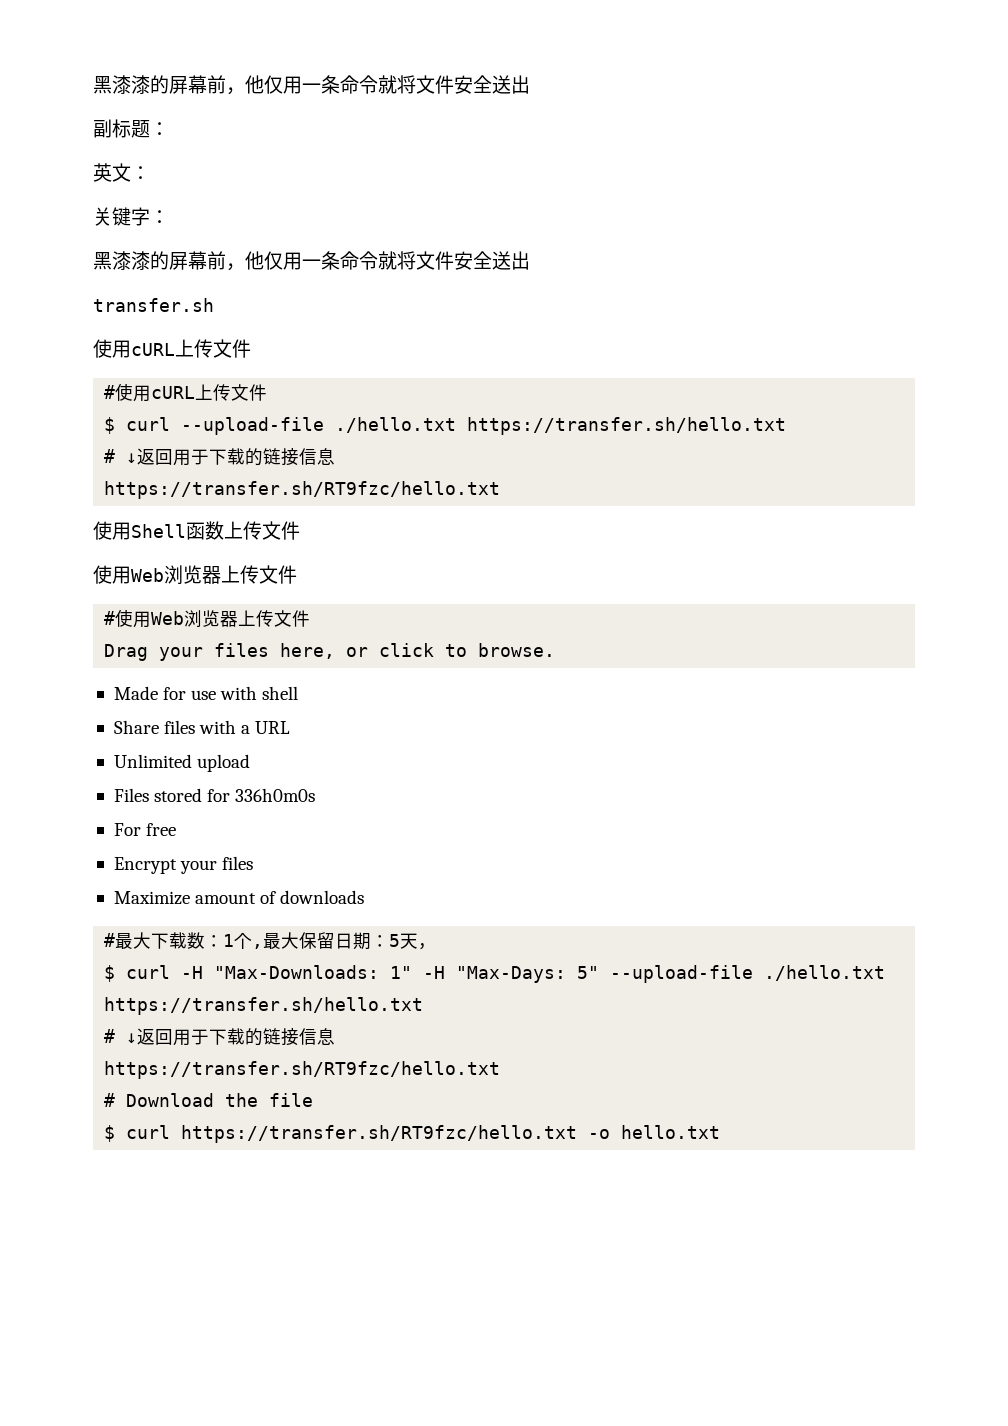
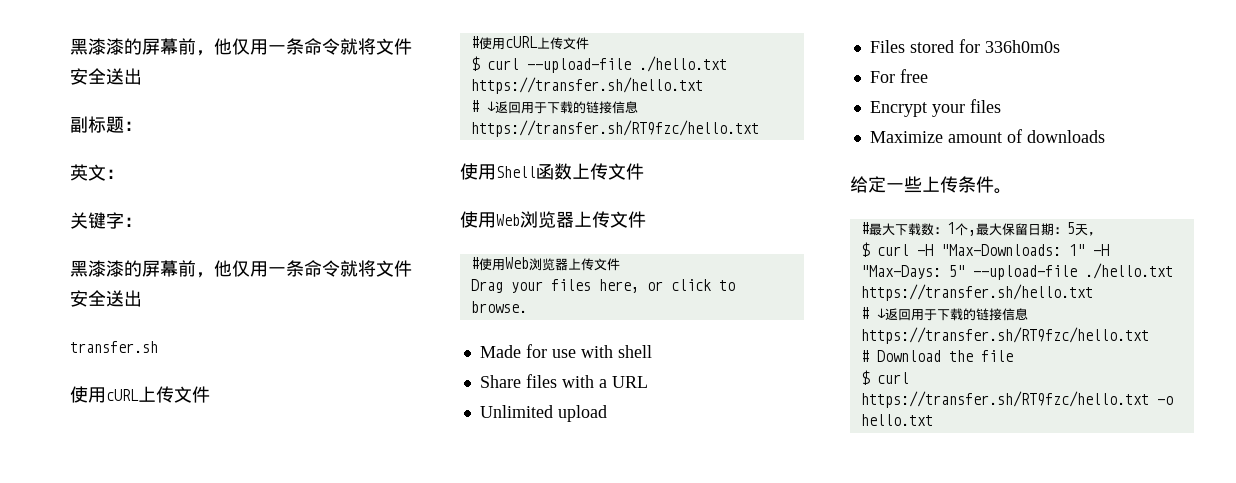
+ 给定一些上传条件。

